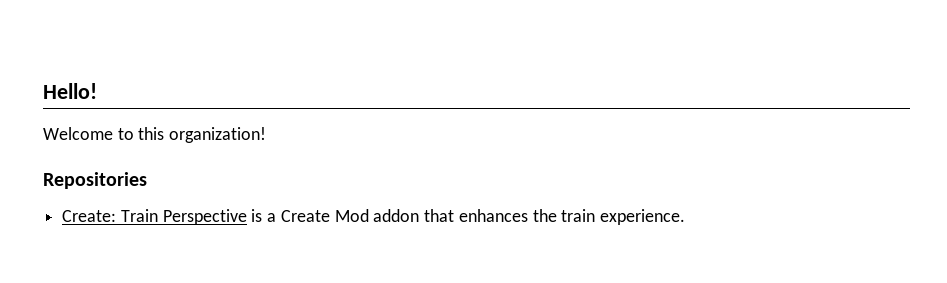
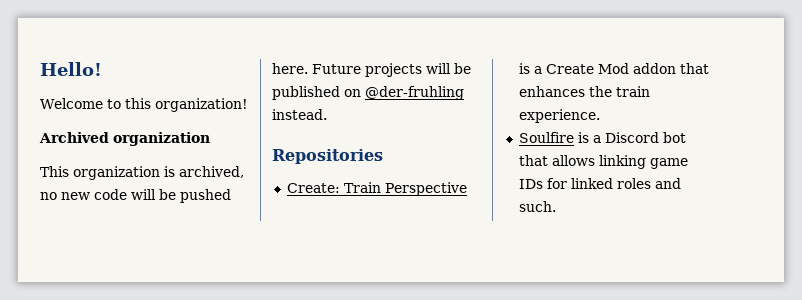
+ Archived organization
+ This organization is archived, no new code will be pushed here. Future projects will be published on @der-fruhling instead.
+ Soulfire is a Discord bot that allows linking game IDs for linked roles and such.

